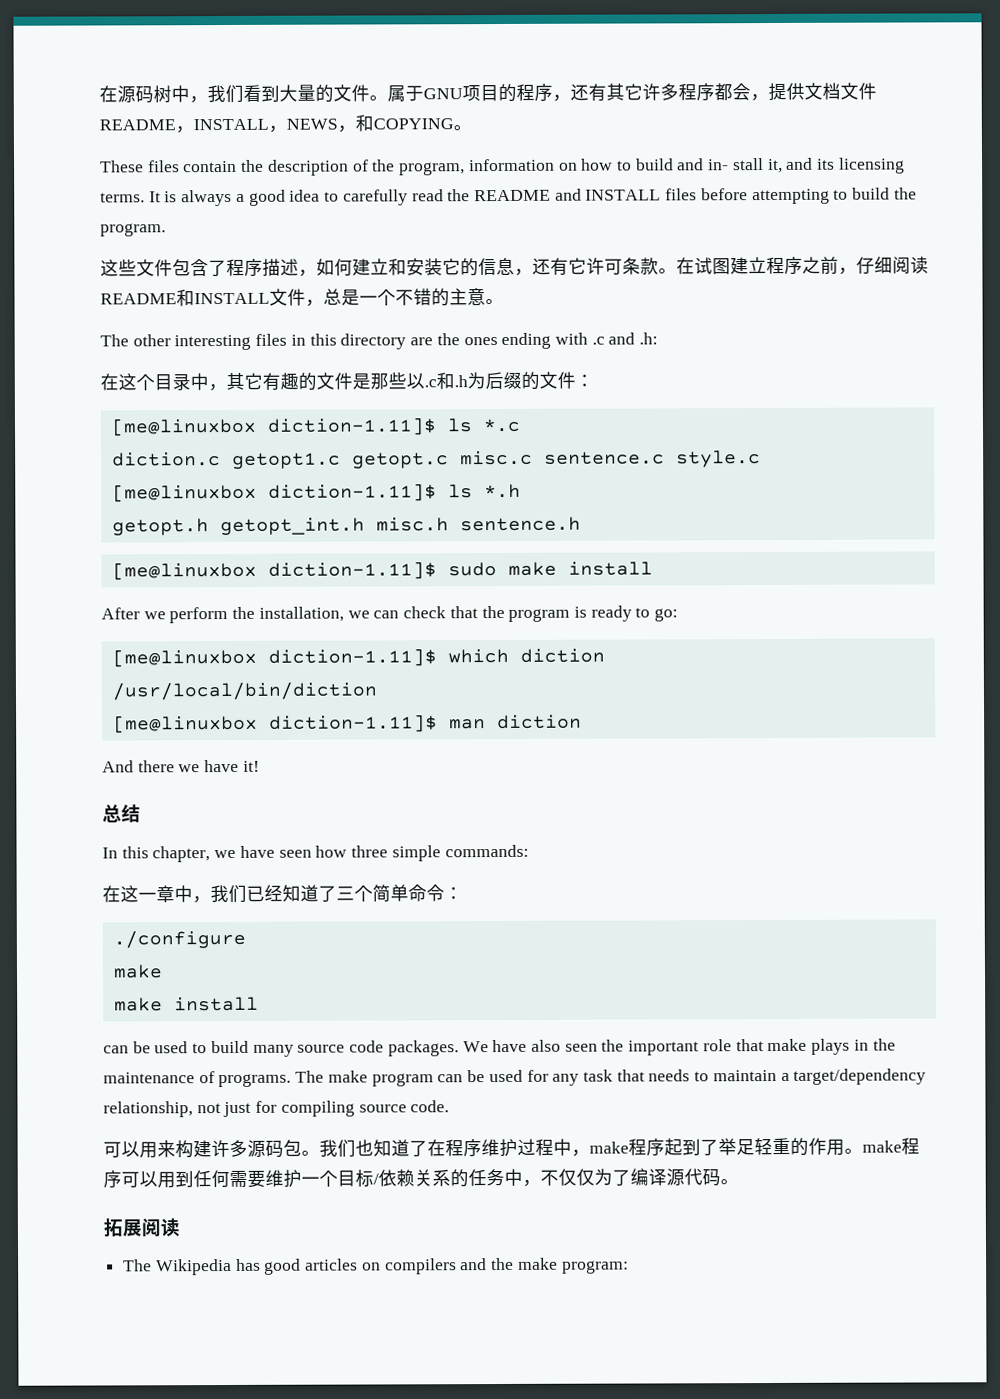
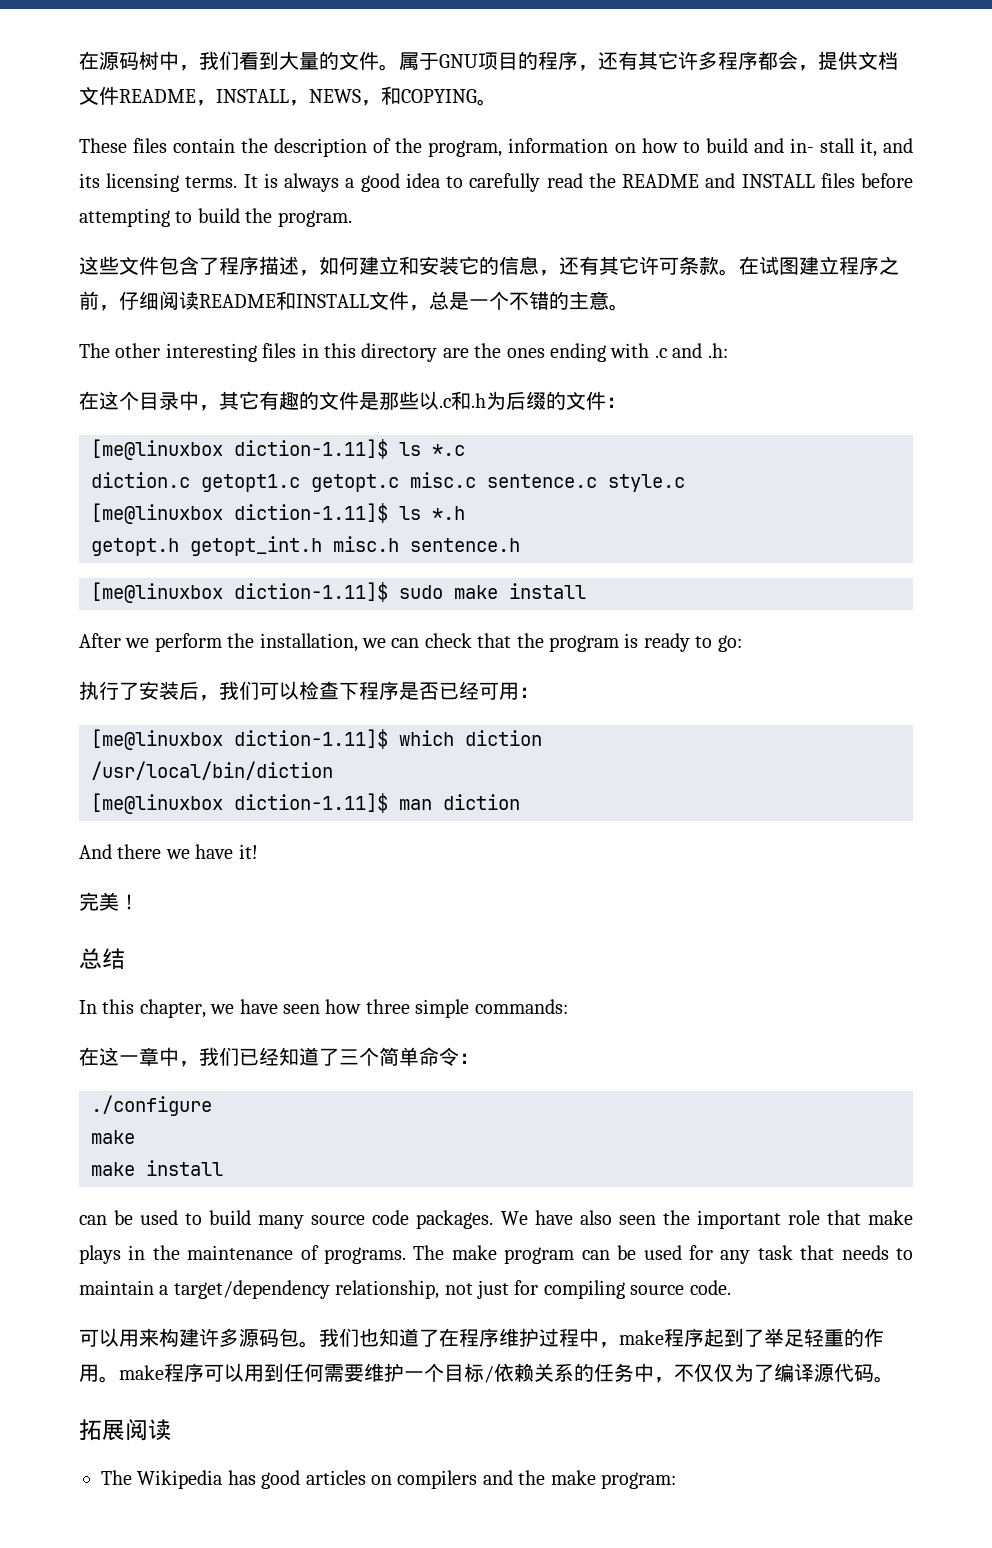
- 这些文件包含了程序描述，如何建立和安装它的信息，还有它许可条款。
+ 这些文件包含了程序描述，如何建立和安装它的信息，还有其它许可条款。
+ 执行了安装后，我们可以检查下程序是否已经可用：
+ 完美！

